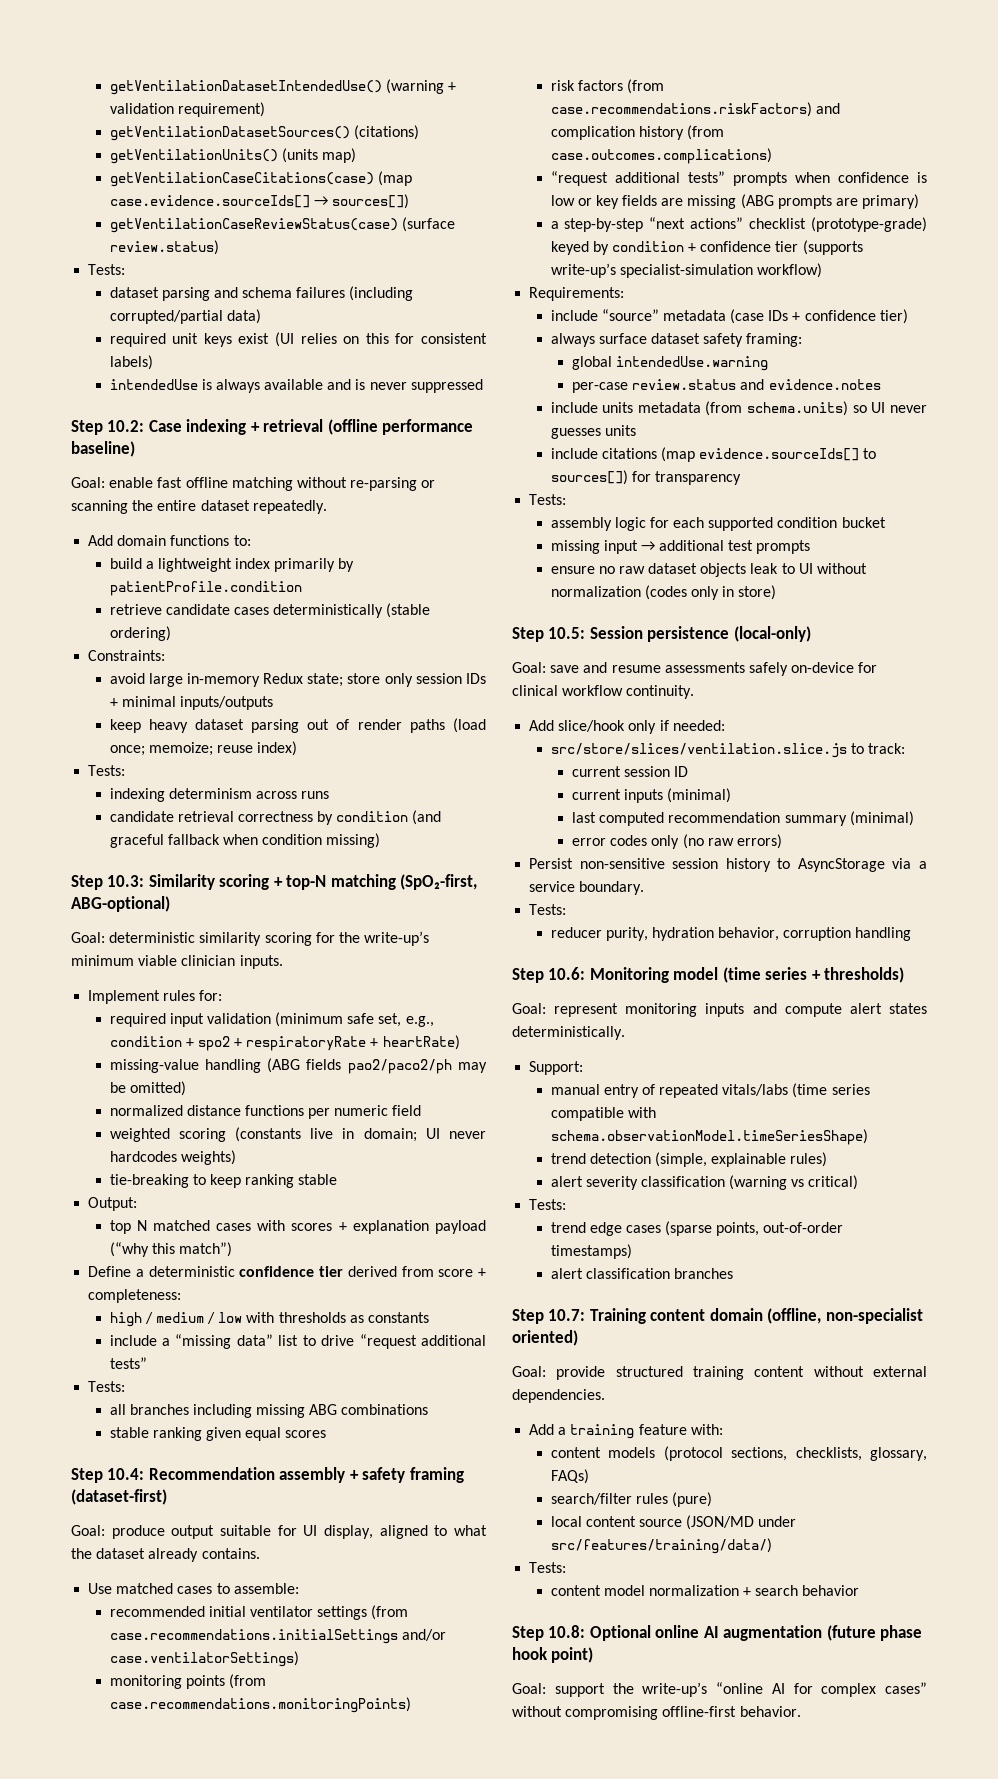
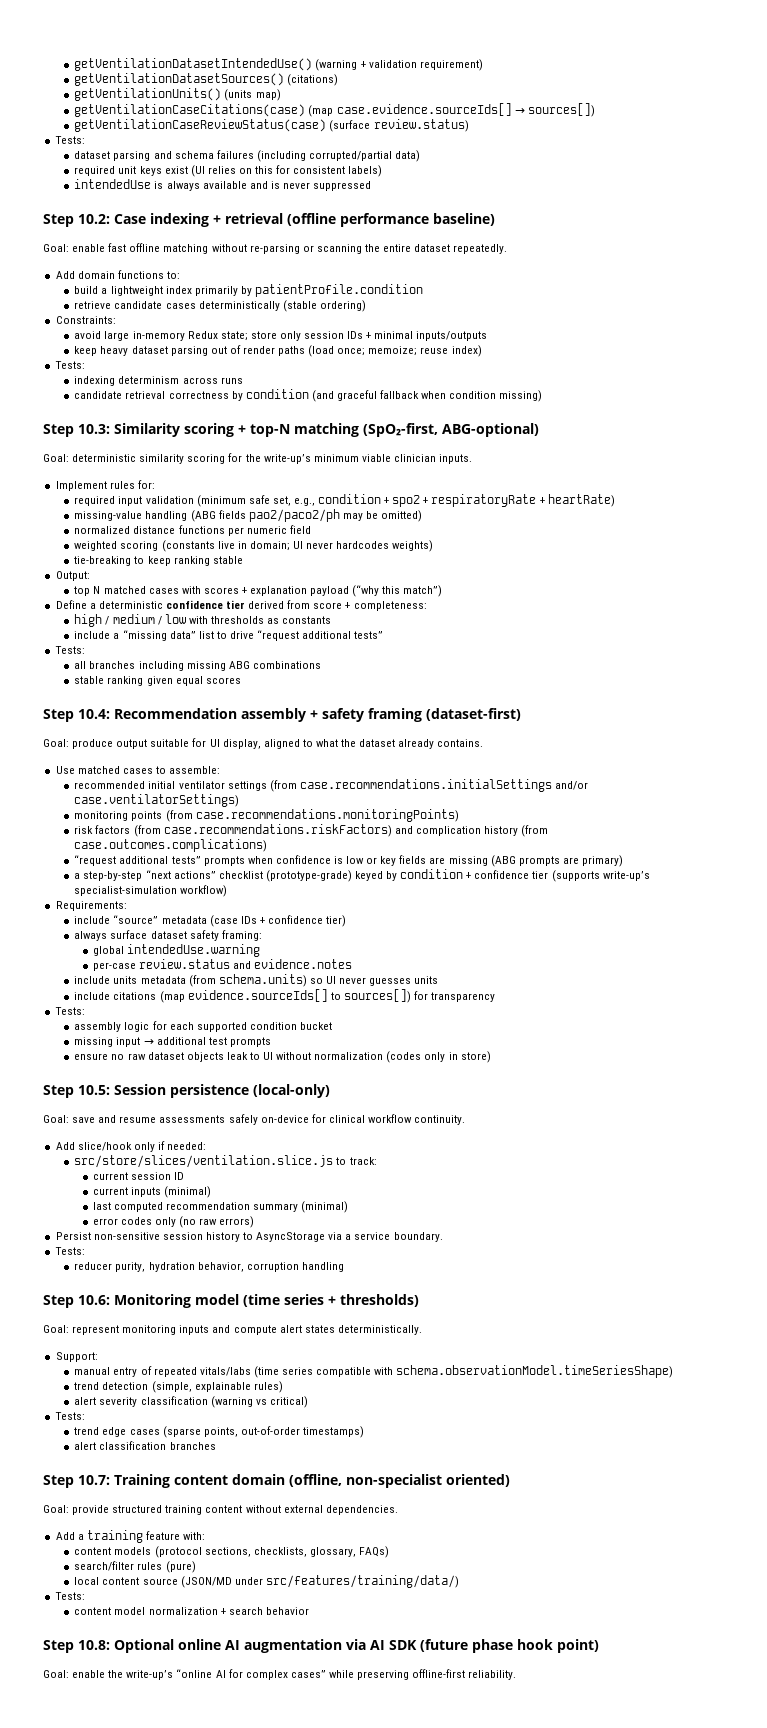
- Step 10.8: Optional online AI augmentation (future phase hook point)
+ Step 10.8: Optional online AI augmentation via AI SDK (future phase hook point)
- Goal: support the write-up’s “online AI for complex cases” without compromising offline-first behavior.
+ Goal: enable the write-up’s “online AI for complex cases” while preserving offline-first reliability.

